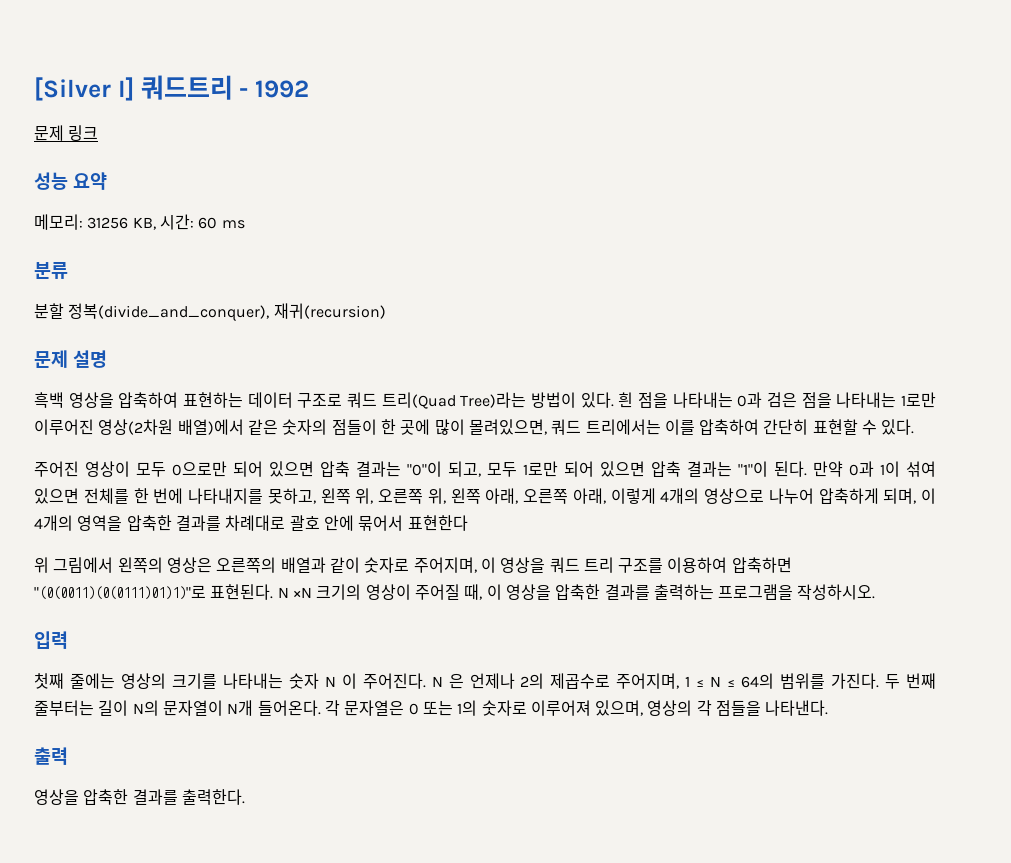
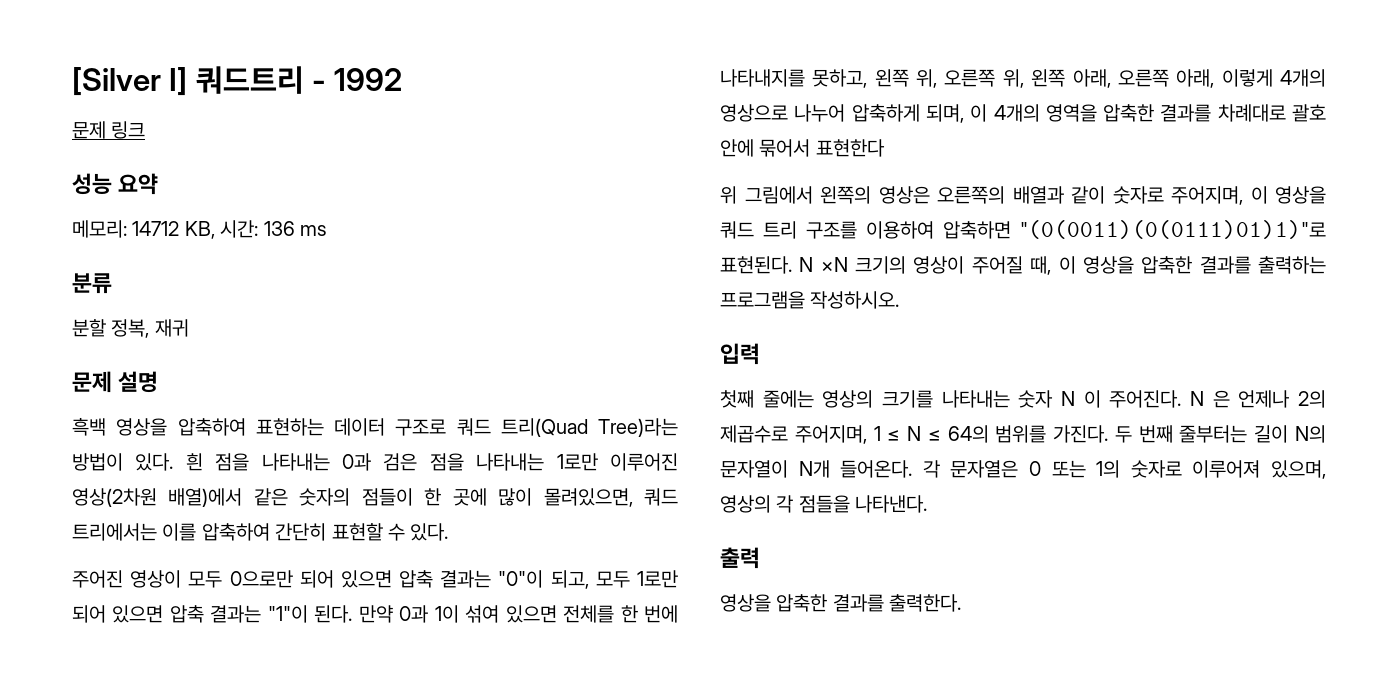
- 메모리: 31256 KB, 시간: 60 ms
+ 메모리: 14712 KB, 시간: 136 ms
- 분할 정복(divide_and_conquer), 재귀(recursion)
+ 분할 정복, 재귀

